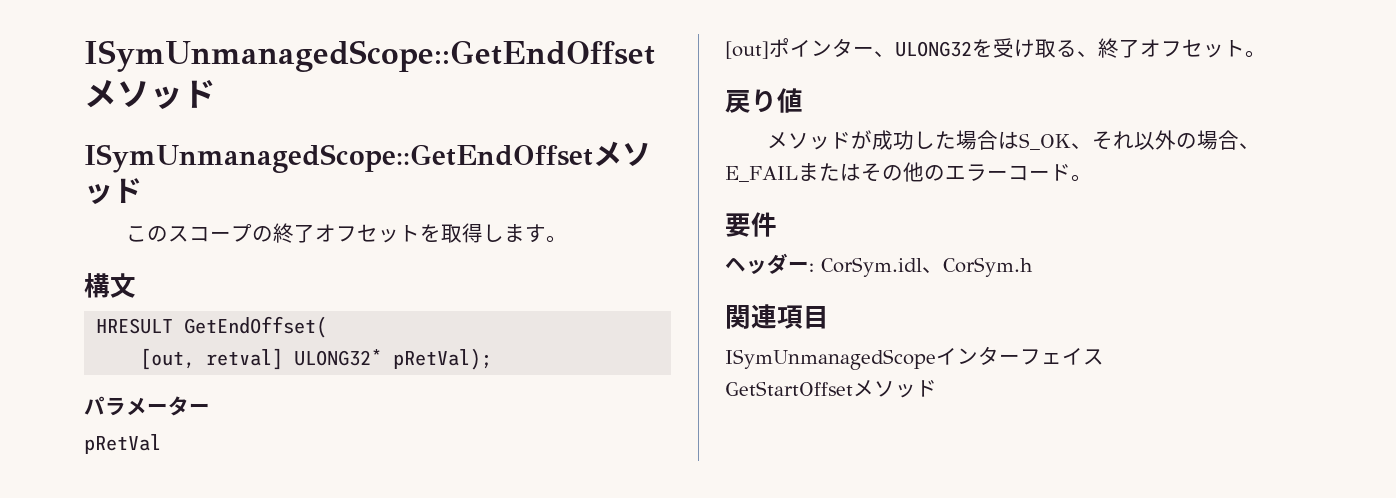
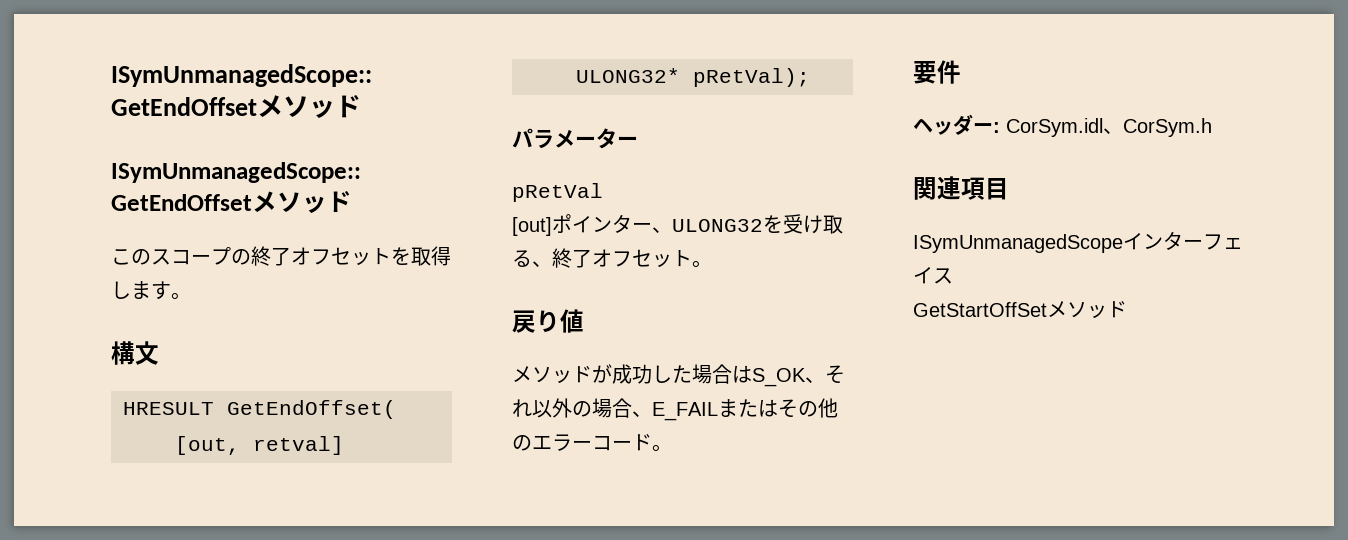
- GetStartOffsetメソッド
+ GetStartOffSetメソッド

